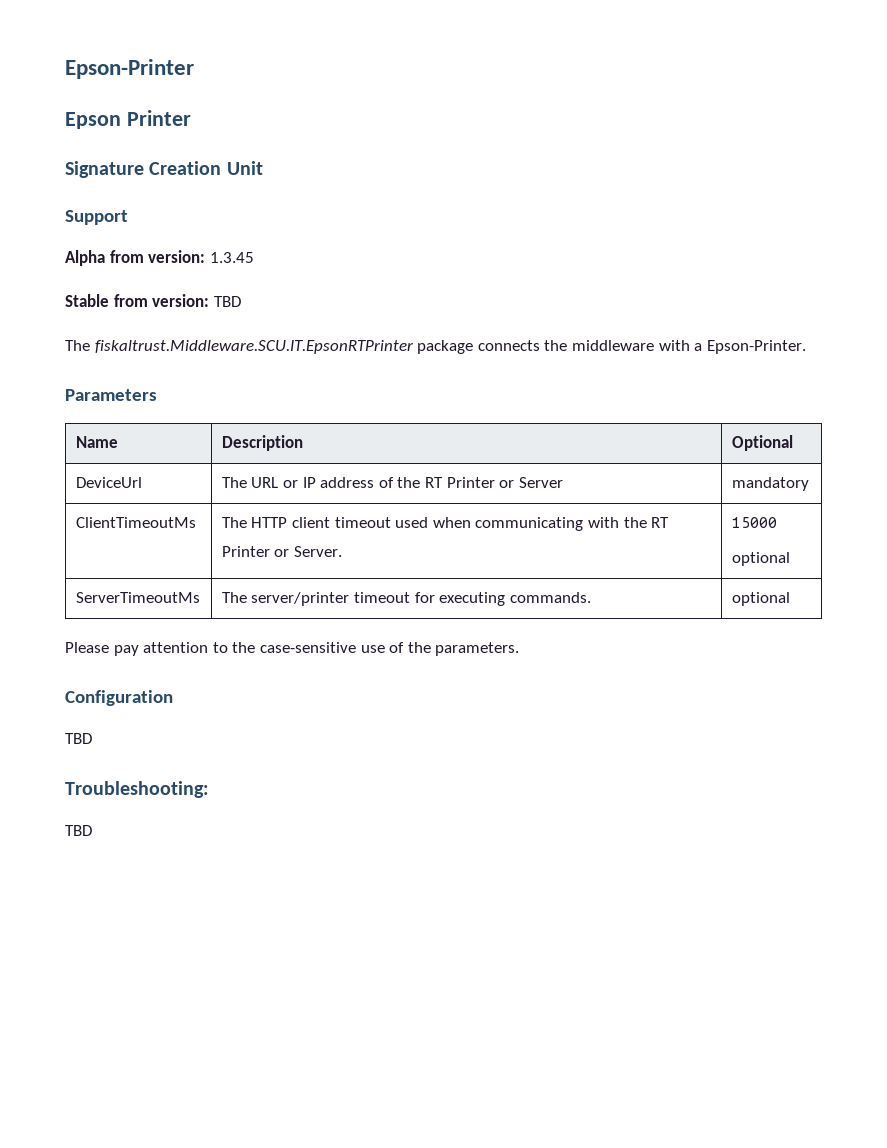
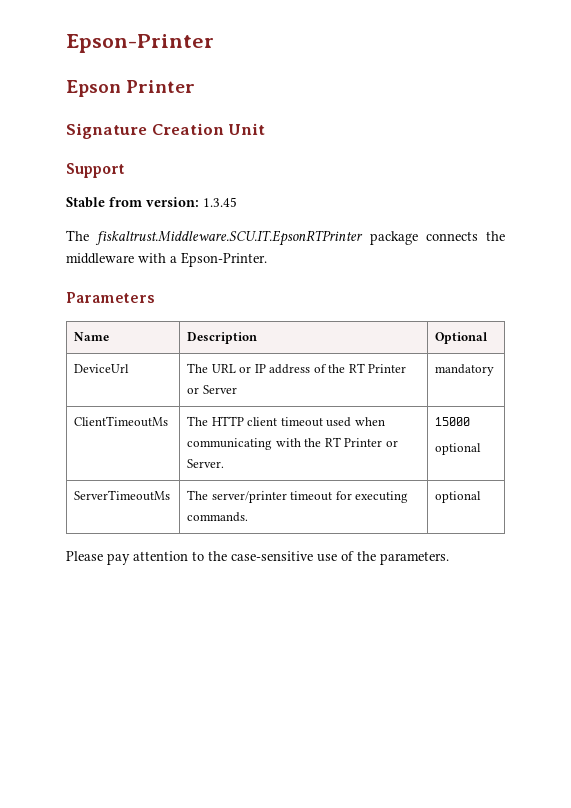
- Alpha from version: 1.3.45
+ Stable from version: 1.3.45
- Stable from version: TBD
- Configuration
- TBD
- Troubleshooting:
- TBD

